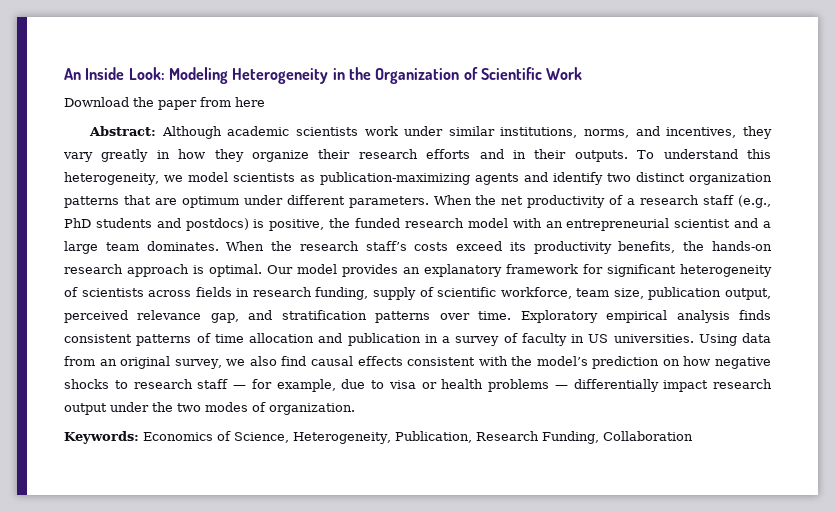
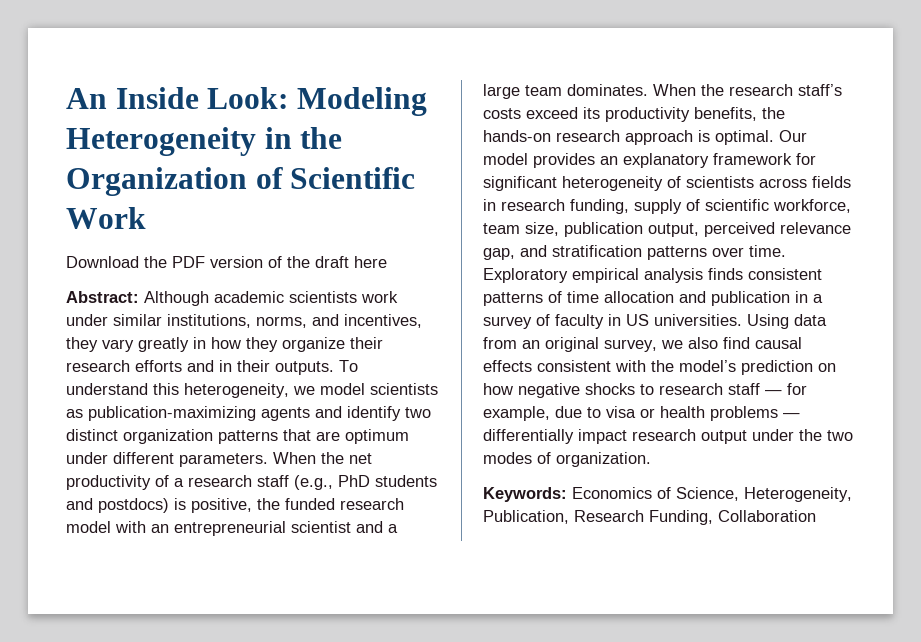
- Download the paper from here
+ Download the PDF version of the draft here

